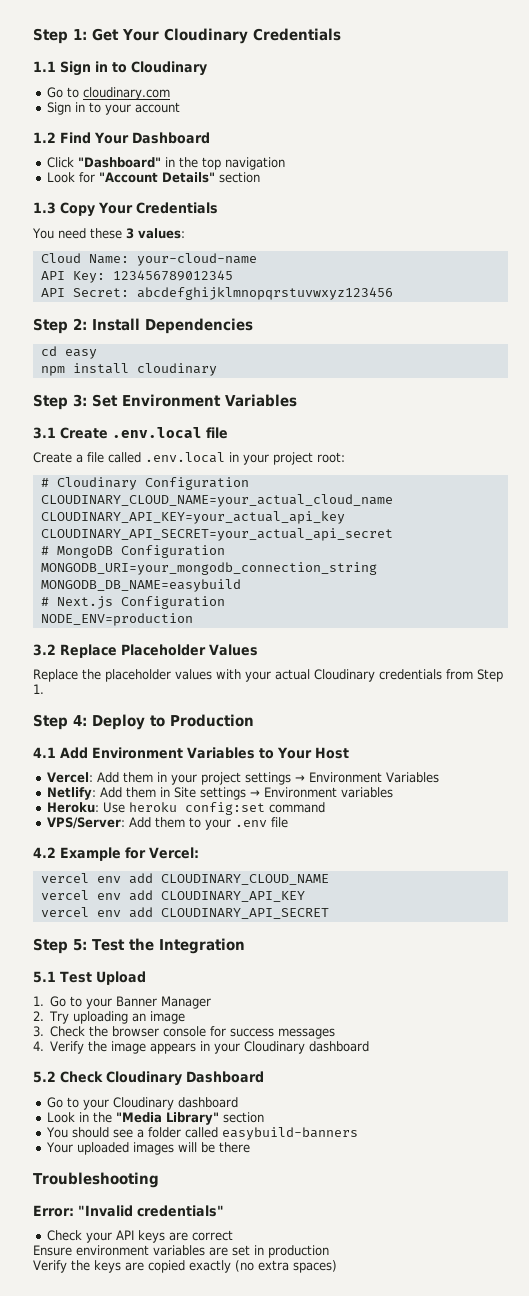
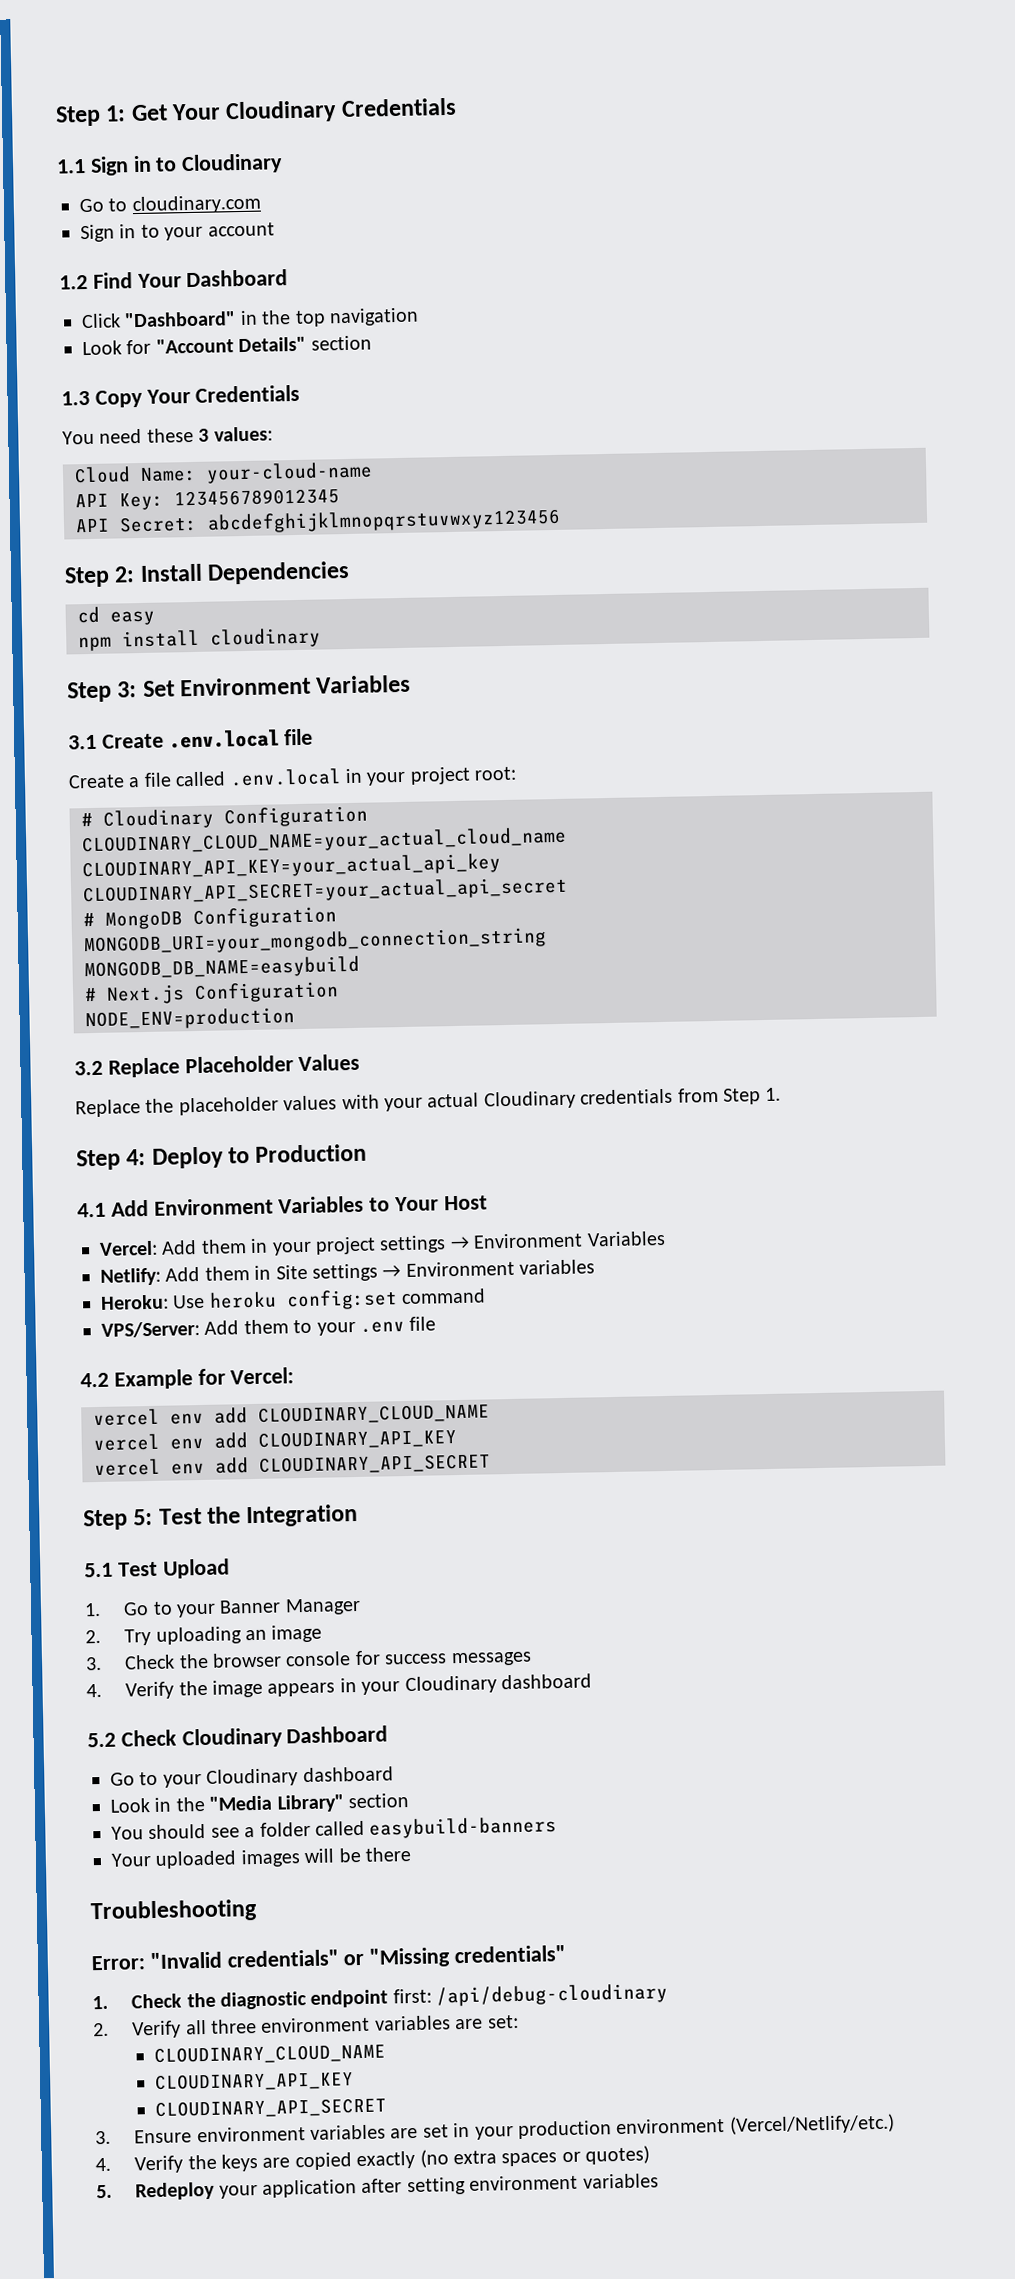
- Error: "Invalid credentials"
- Check your API keys are correct
- Ensure environment variables are set in production
- Verify the keys are copied exactly (no extra spaces)
+ Error: "Invalid credentials" or "Missing credentials"
+ 1. Check the diagnostic endpoint first: /api/debug-cloudinary
+ 2. Verify all three environment variables are set:
+ CLOUDINARY_CLOUD_NAME
+ CLOUDINARY_API_KEY
+ CLOUDINARY_API_SECRET
+ 3. Ensure environment variables are set in your production environment (Vercel/Netlify/etc.)
+ 4. Verify the keys are copied exactly (no extra spaces or quotes)
+ 5. Redeploy your application after setting environment variables

